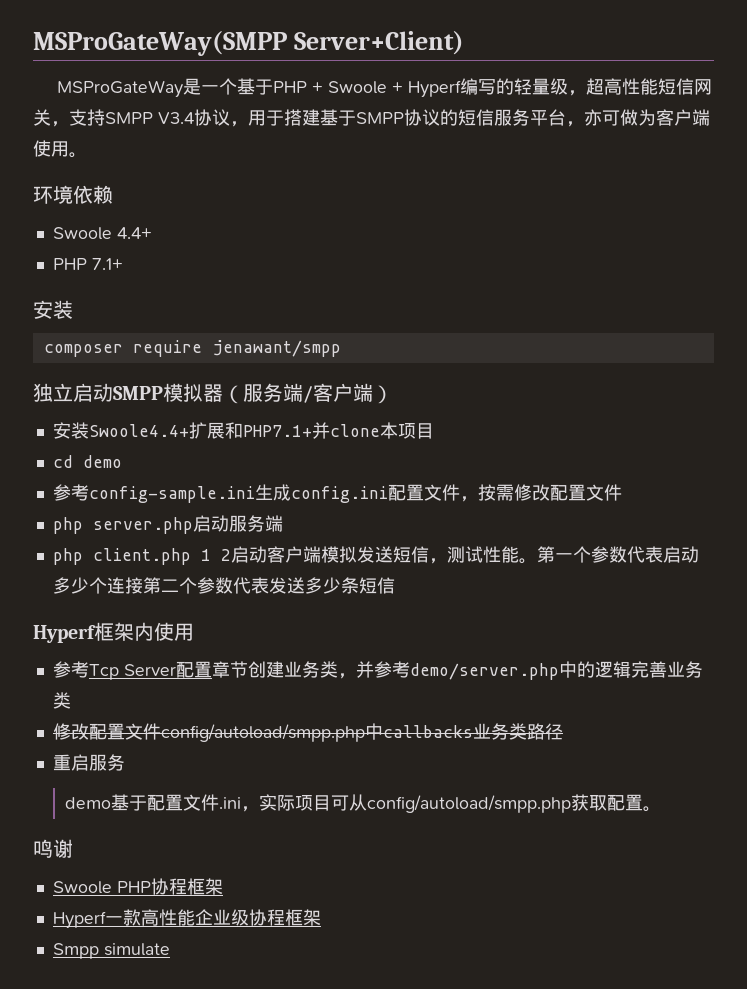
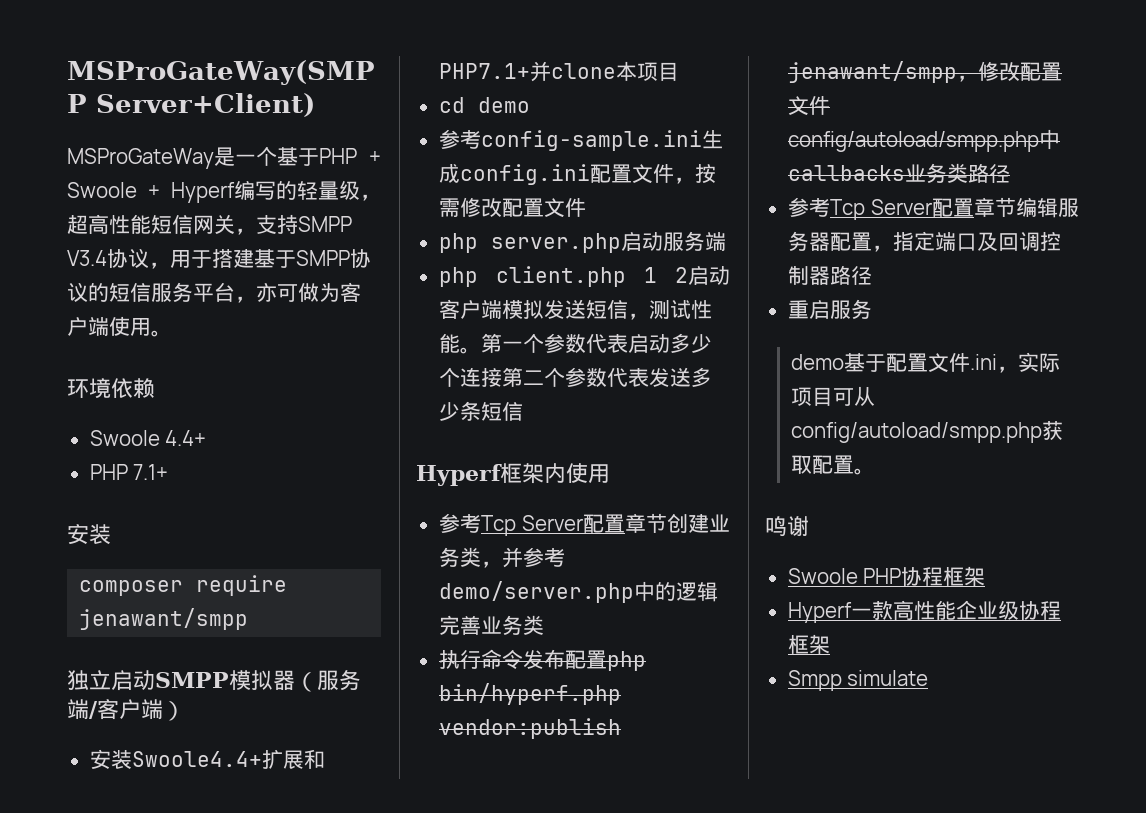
- 修改配置文件config/autoload/smpp.php中callbacks业务类路径
+ 执行命令发布配置php bin/hyperf.php vendor:publish jenawant/smpp，修改配置文件config/autoload/smpp.php中callbacks业务类路径
+ 参考Tcp Server配置章节编辑服务器配置，指定端口及回调控制器路径

